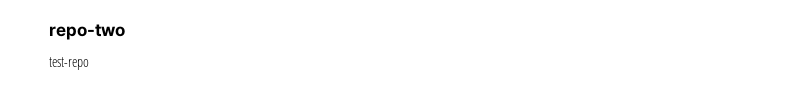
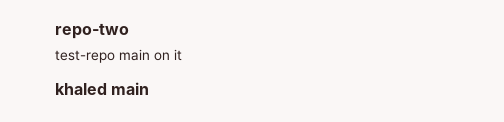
- test-repo
+ test-repo main on it
+ khaled main

